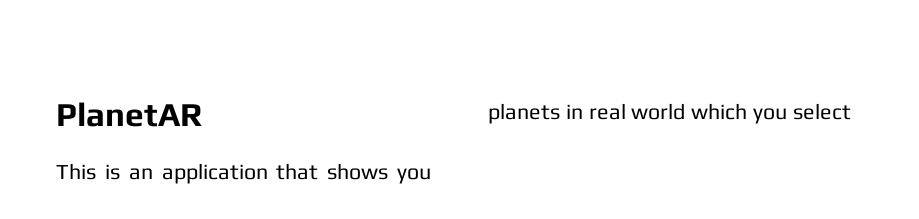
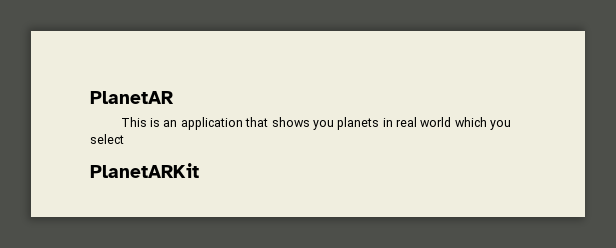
+ PlanetARKit

